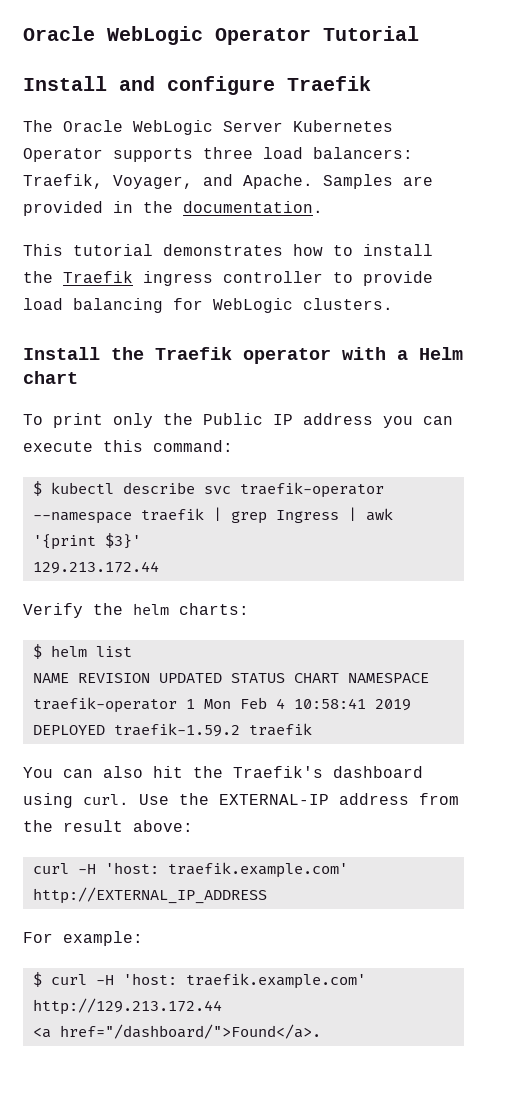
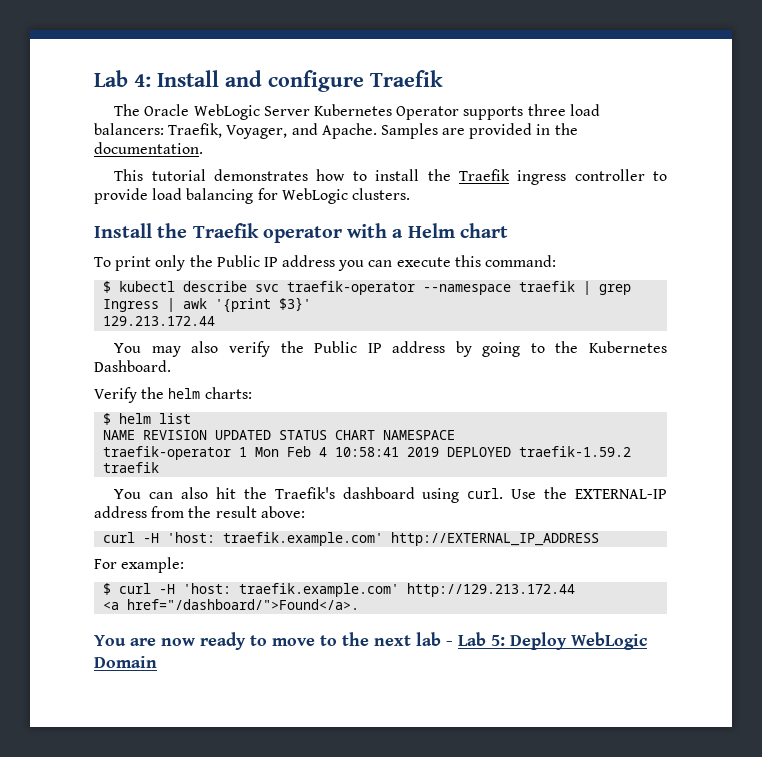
- Oracle WebLogic Operator Tutorial
- Install and configure Traefik
+ Lab 4: Install and configure Traefik
+ You may also verify the Public IP address by going to the Kubernetes Dashboard.
+ You are now ready to move to the next lab - Lab 5: Deploy WebLogic Domain

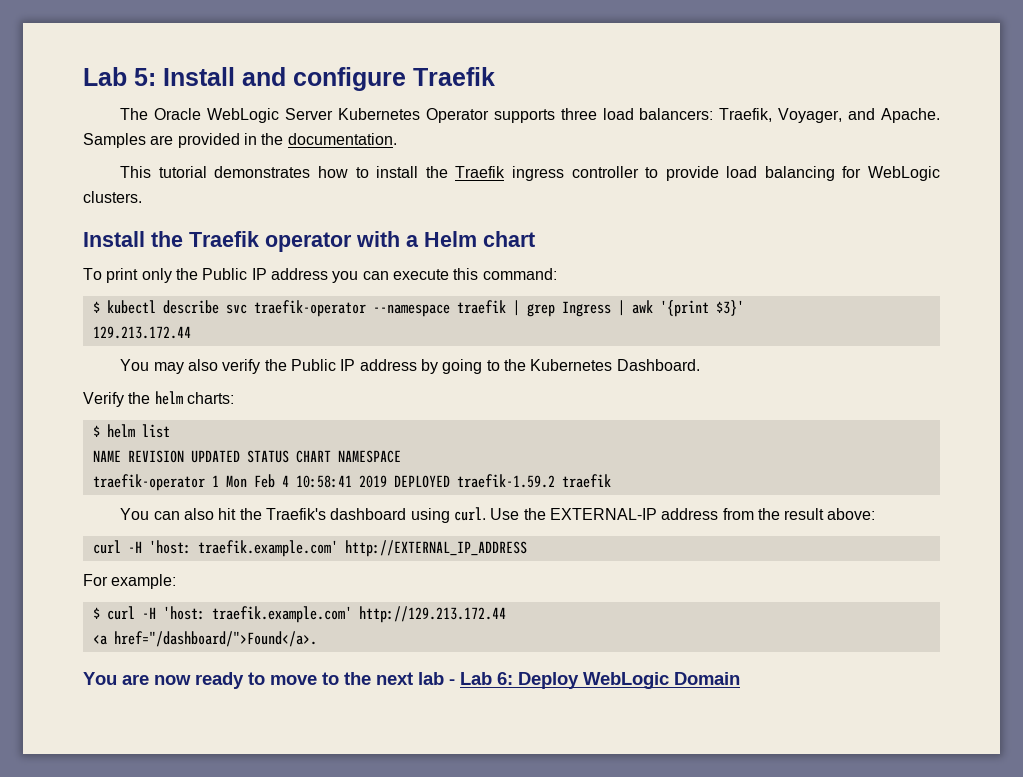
- Lab 4: Install and configure Traefik
+ Lab 5: Install and configure Traefik
- You are now ready to move to the next lab - Lab 5: Deploy WebLogic Domain
+ You are now ready to move to the next lab - Lab 6: Deploy WebLogic Domain

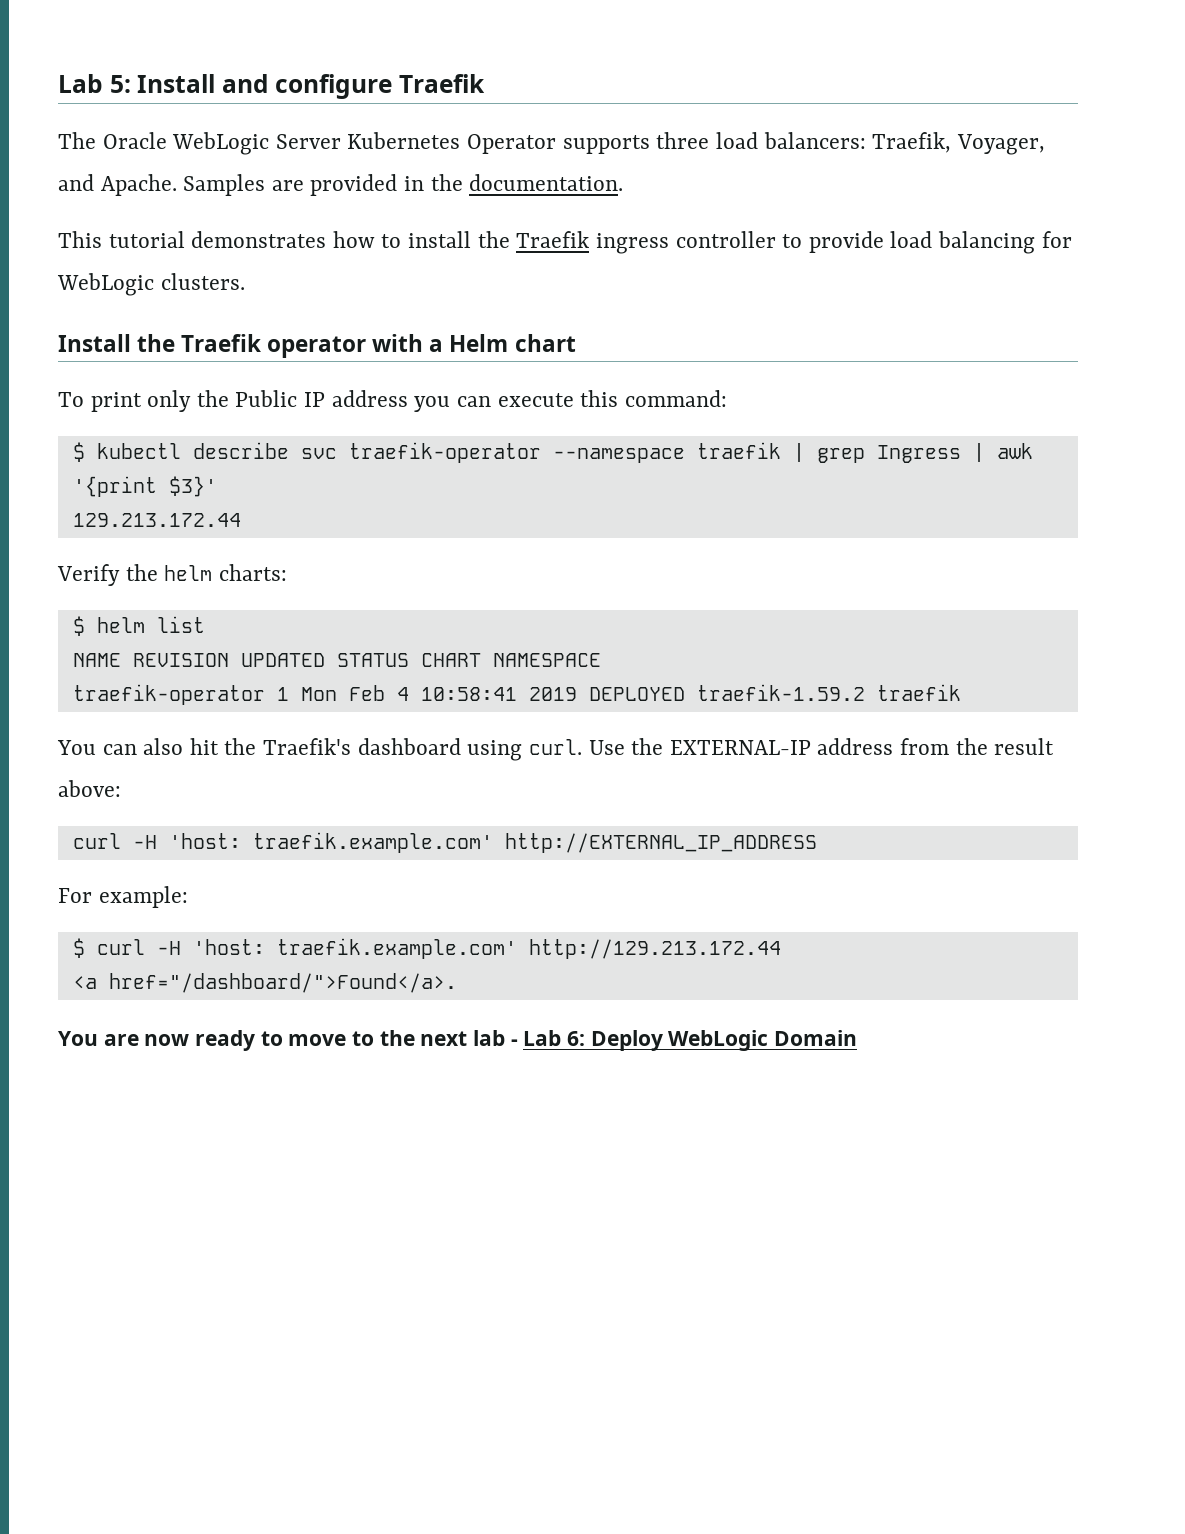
- You may also verify the Public IP address by going to the Kubernetes Dashboard.

